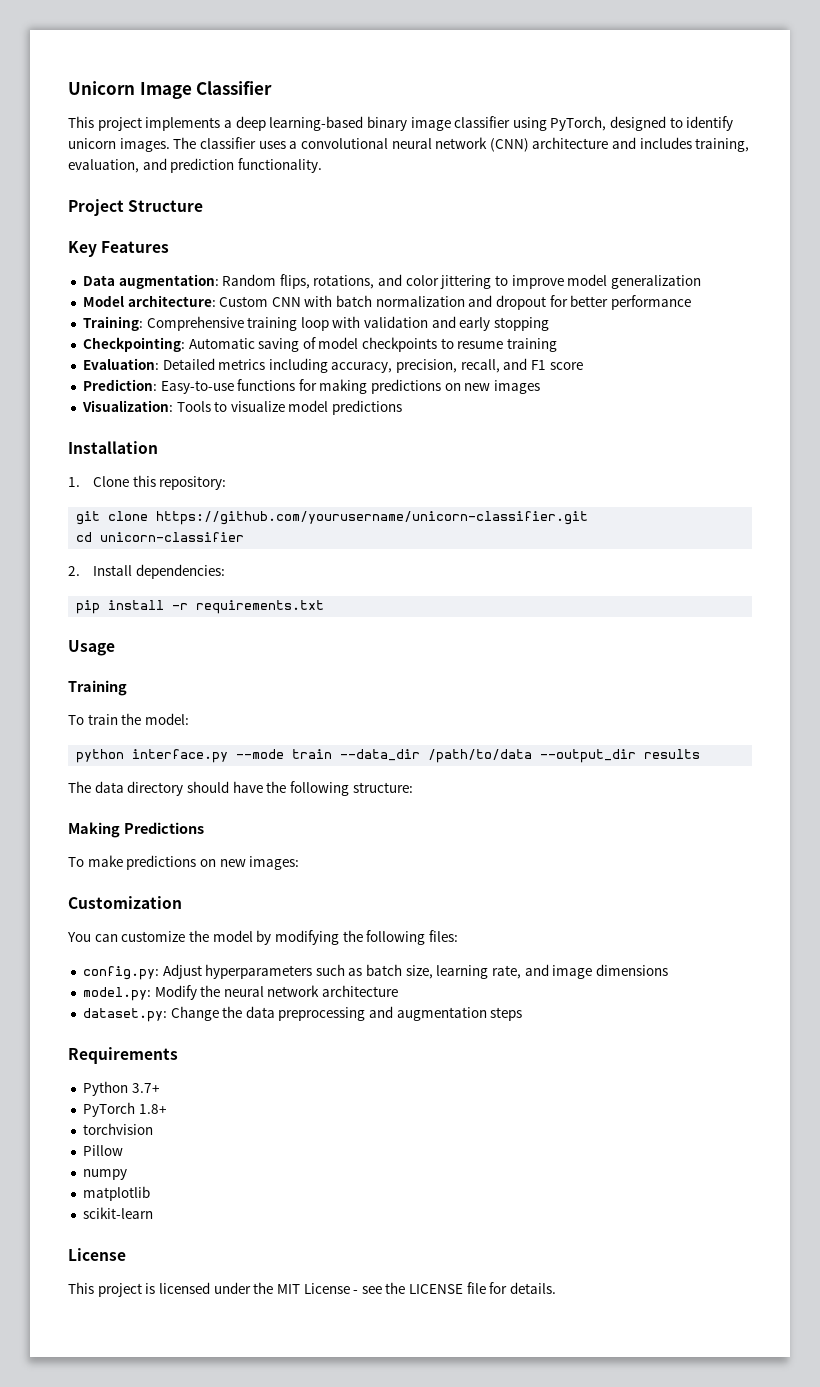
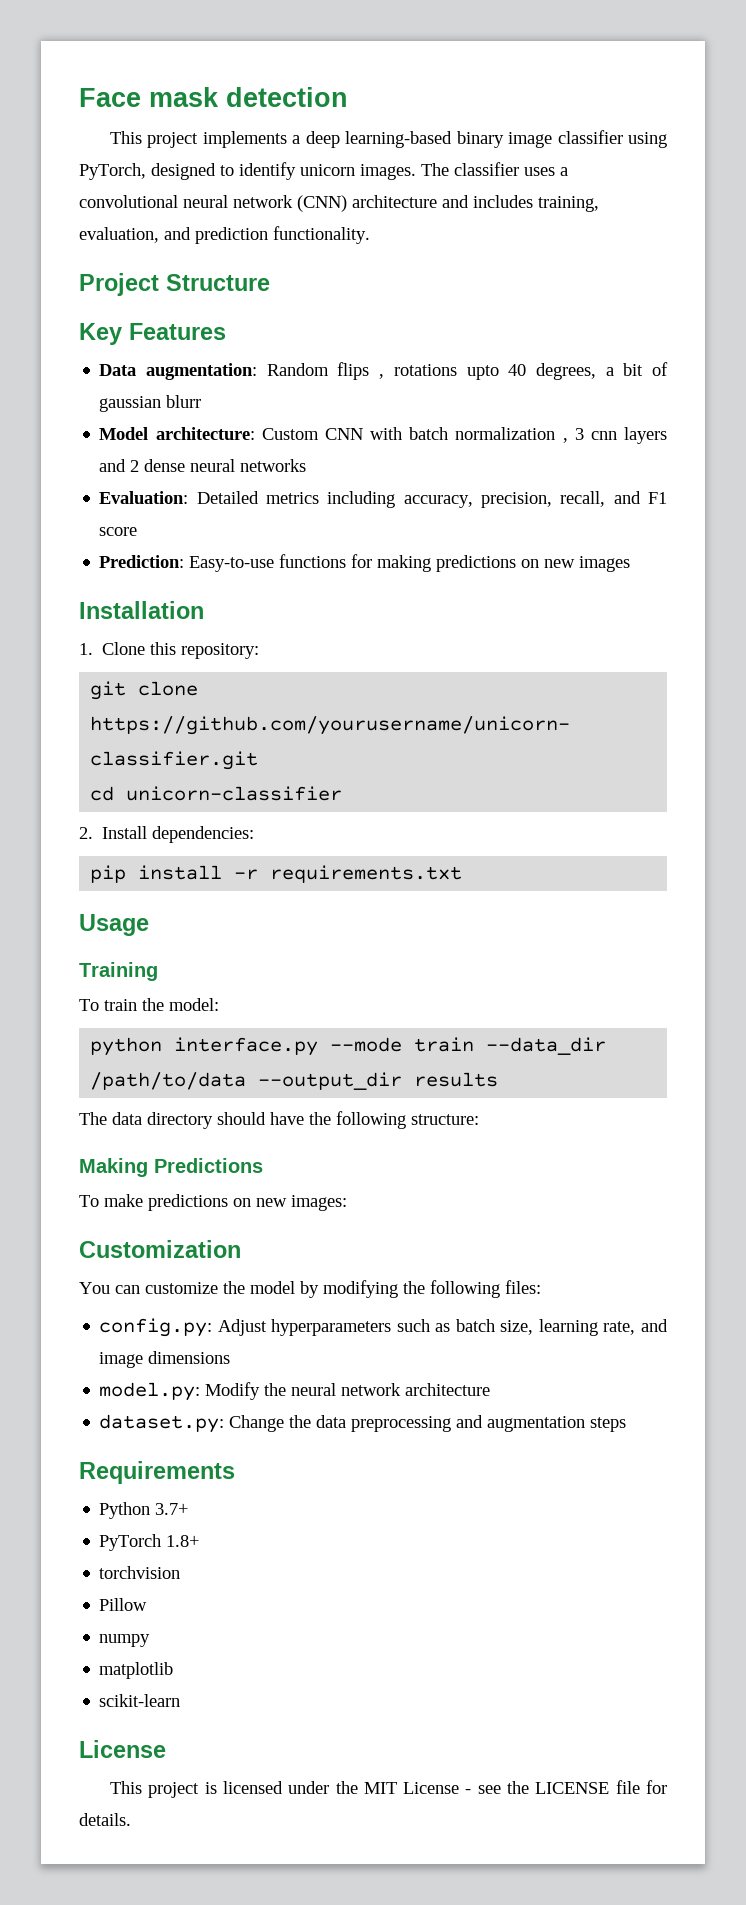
- Unicorn Image Classifier
+ Face mask detection
- Data augmentation: Random flips, rotations, and color jittering to improve model generalization
+ Data augmentation: Random flips , rotations upto 40 degrees, a bit of gaussian blurr
- Model architecture: Custom CNN with batch normalization and dropout for better performance
- Training: Comprehensive training loop with validation and early stopping
- Checkpointing: Automatic saving of model checkpoints to resume training
+ Model architecture: Custom CNN with batch normalization , 3 cnn layers and 2 dense neural networks
- Visualization: Tools to visualize model predictions

